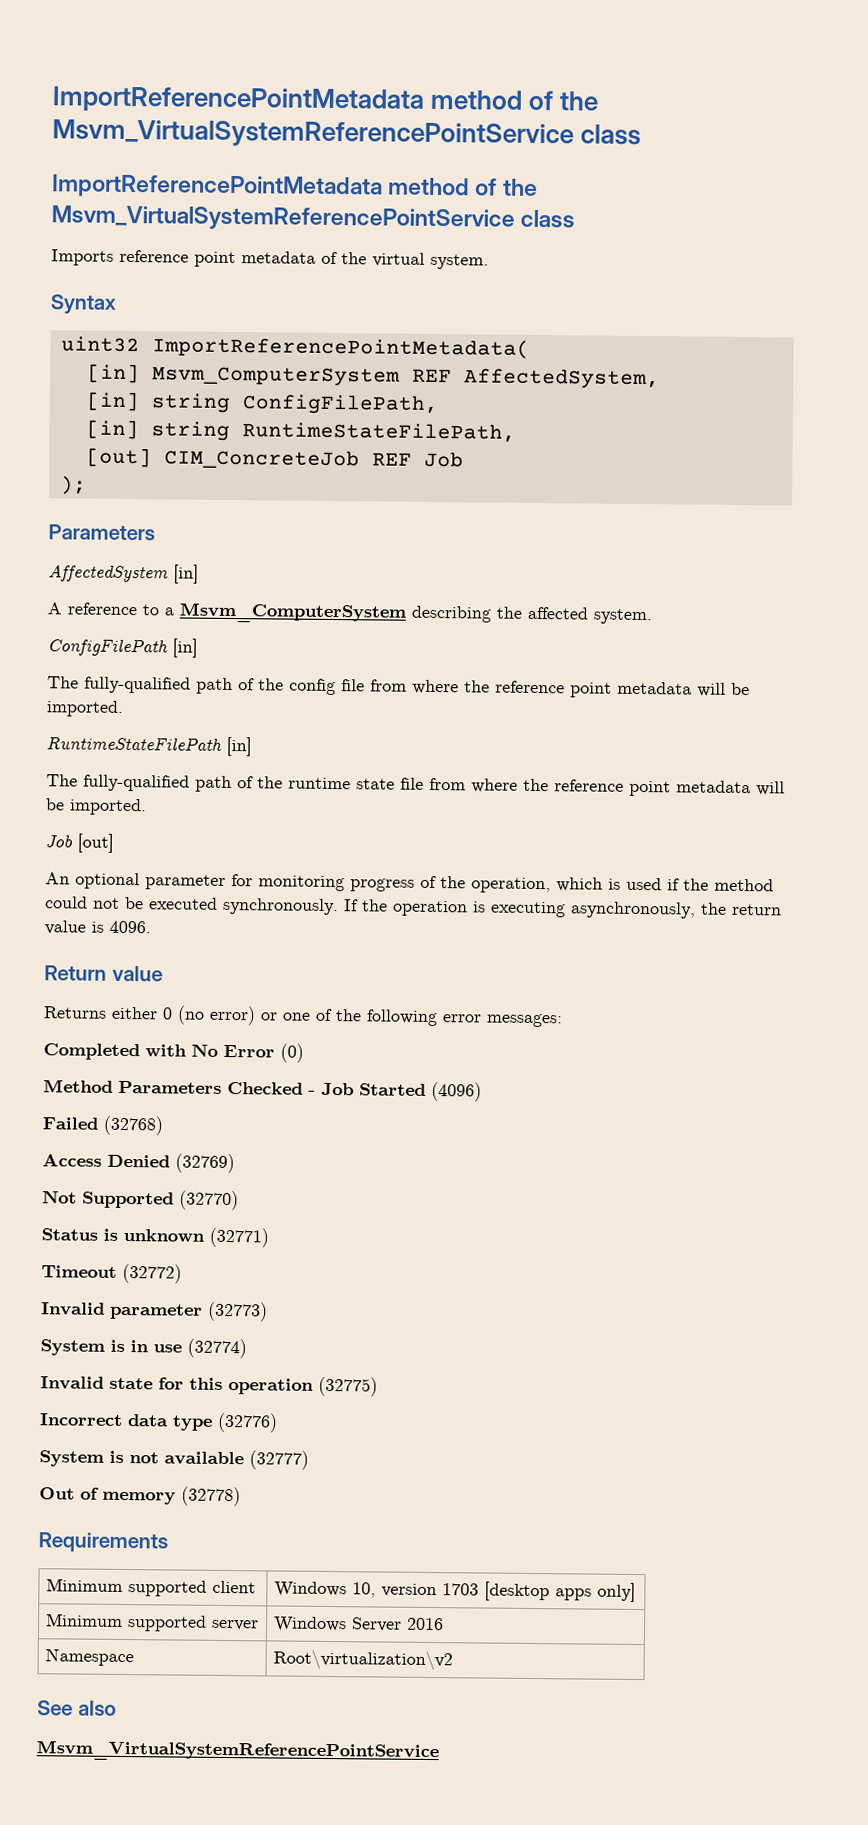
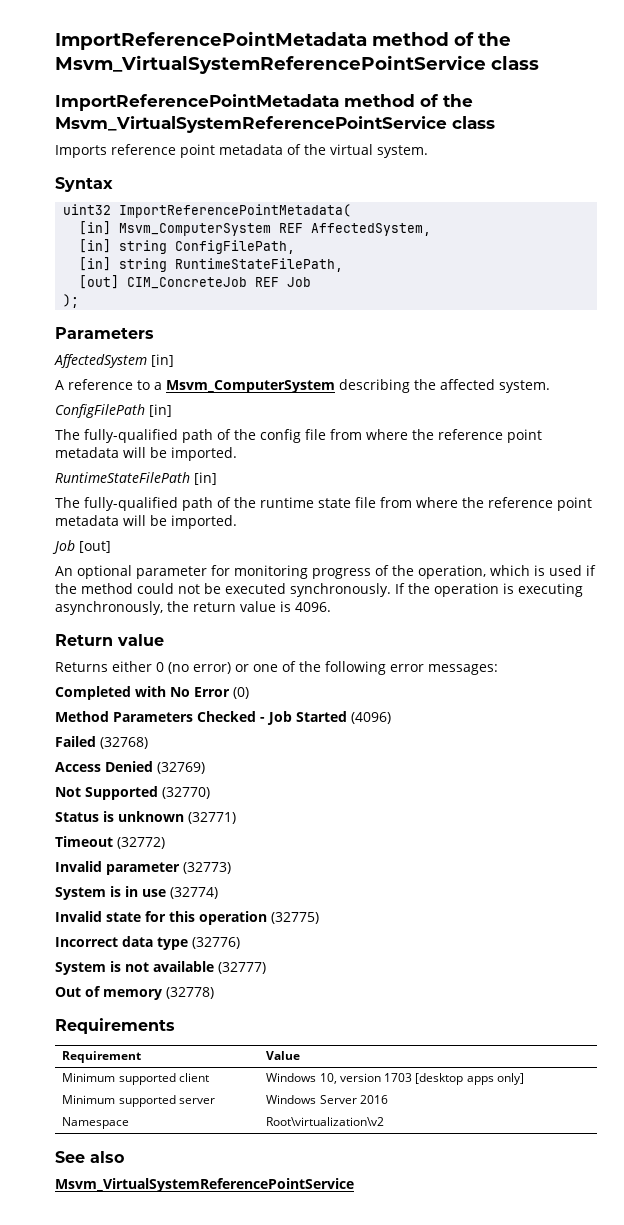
+ Requirement | Value

